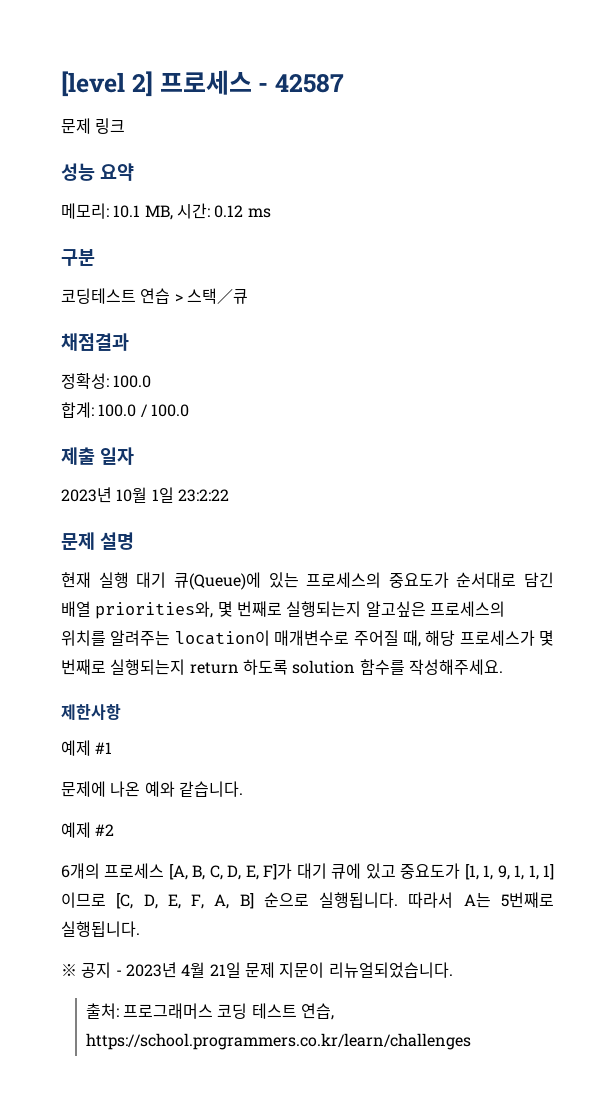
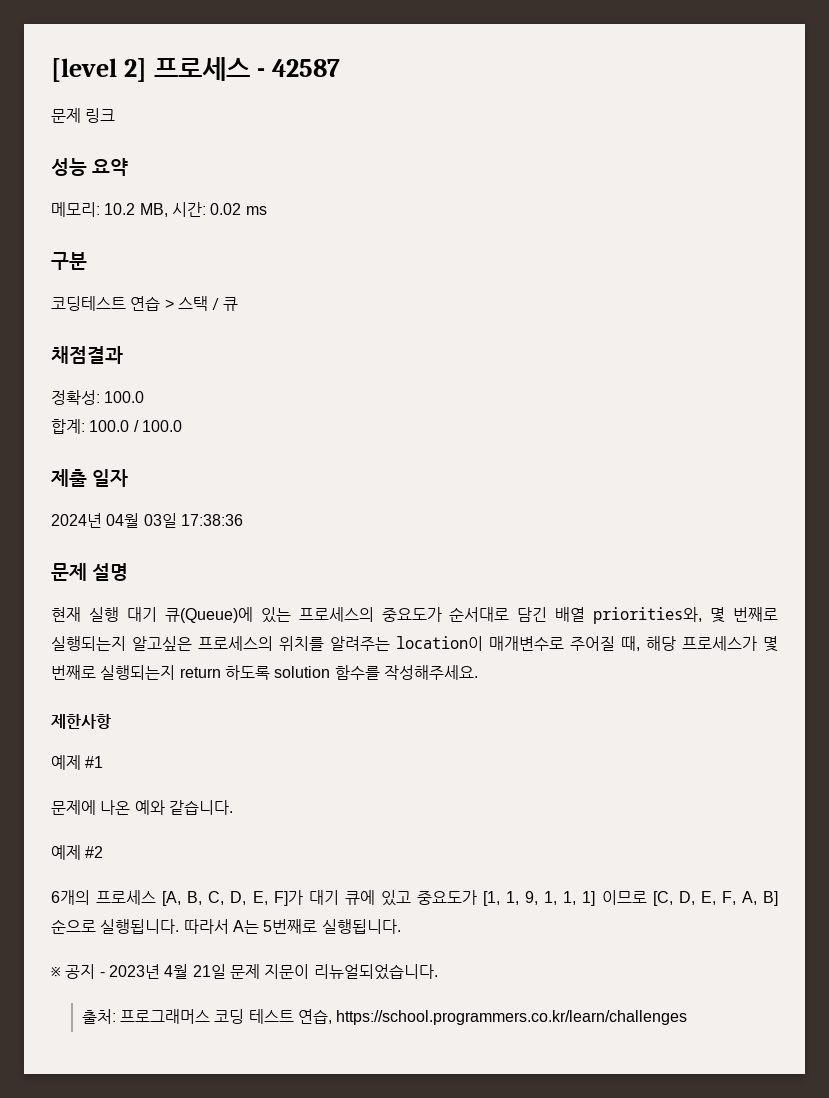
- 메모리: 10.1 MB, 시간: 0.12 ms
+ 메모리: 10.2 MB, 시간: 0.02 ms
- 2023년 10월 1일 23:2:22
+ 2024년 04월 03일 17:38:36

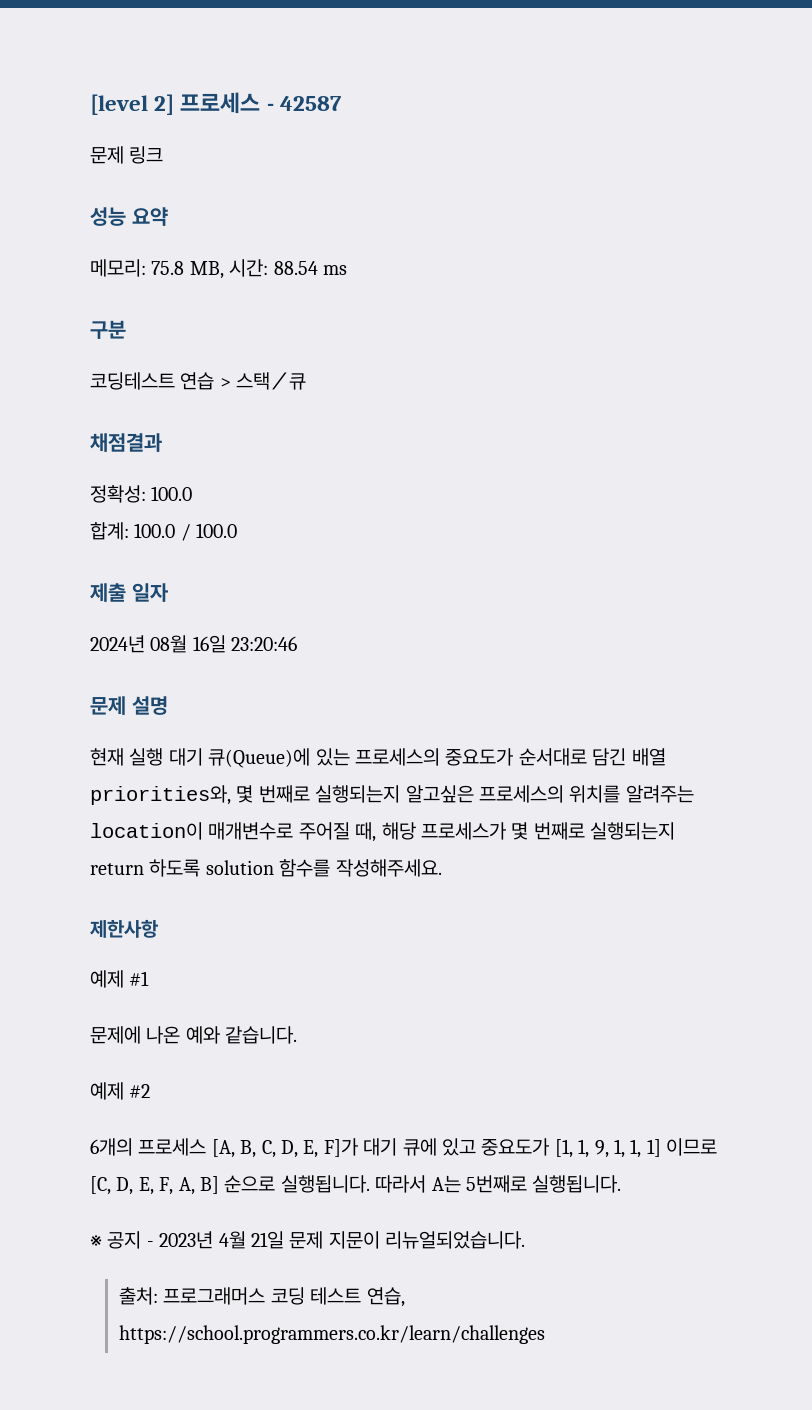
- 메모리: 10.2 MB, 시간: 0.02 ms
+ 메모리: 75.8 MB, 시간: 88.54 ms
- 2024년 04월 03일 17:38:36
+ 2024년 08월 16일 23:20:46

